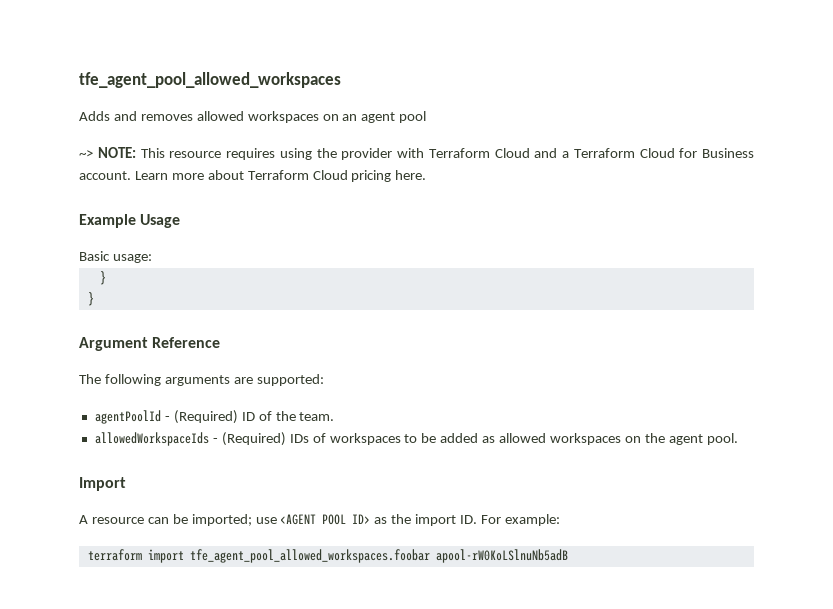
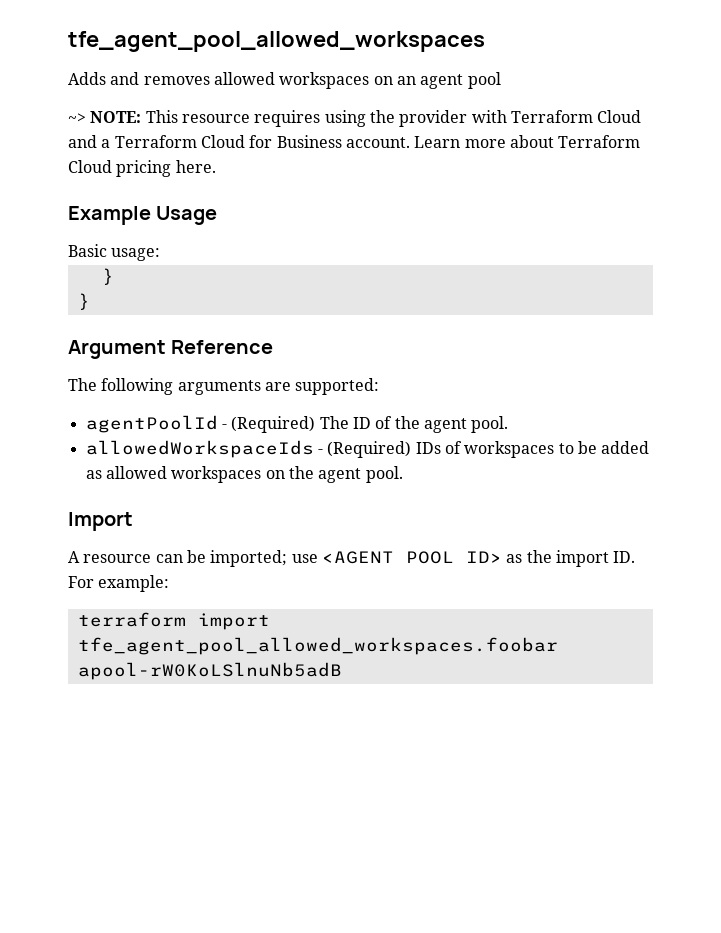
- agentPoolId - (Required) ID of the team.
+ agentPoolId - (Required) The ID of the agent pool.

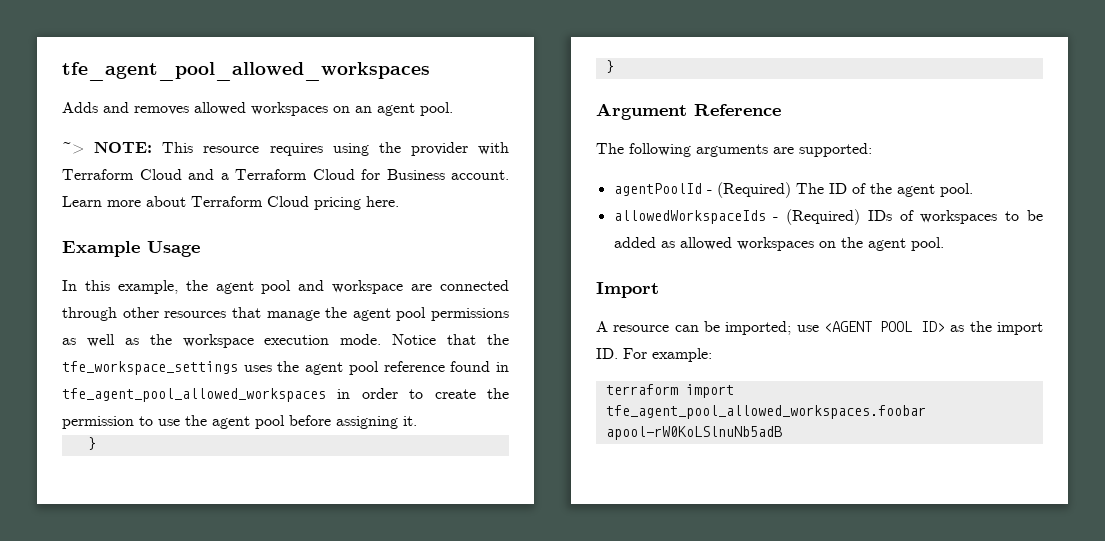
- Adds and removes allowed workspaces on an agent pool
+ Adds and removes allowed workspaces on an agent pool.
- Basic usage:
+ In this example, the agent pool and workspace are connected through other resources that manage the agent pool permissions as well as the workspace execution mode. Notice that the tfe_workspace_settings uses the agent pool reference found in tfe_agent_pool_allowed_workspaces in order to create the permission to use the agent pool before assigning it.

